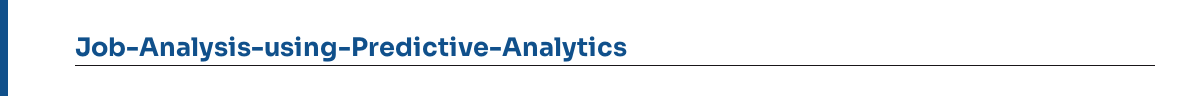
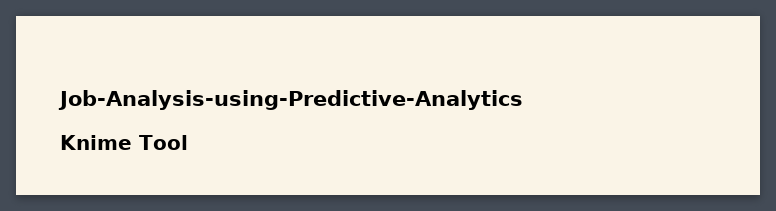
+ Knime Tool

